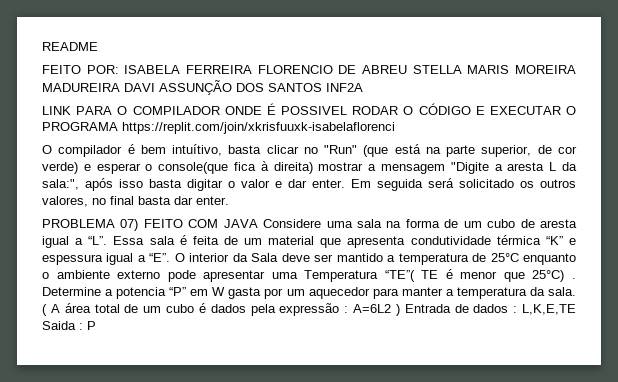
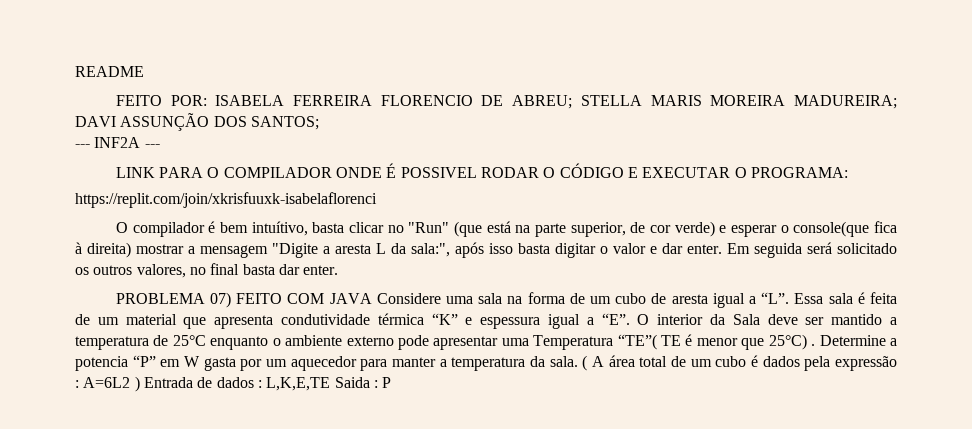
- FEITO POR: ISABELA FERREIRA FLORENCIO DE ABREU STELLA MARIS MOREIRA MADUREIRA DAVI ASSUNÇÃO DOS SANTOS INF2A
+ FEITO POR: ISABELA FERREIRA FLORENCIO DE ABREU; STELLA MARIS MOREIRA MADUREIRA; DAVI ASSUNÇÃO DOS SANTOS;
+ --- INF2A ---
- LINK PARA O COMPILADOR ONDE É POSSIVEL RODAR O CÓDIGO E EXECUTAR O PROGRAMA https://replit.com/join/xkrisfuuxk-isabelaflorenci
+ LINK PARA O COMPILADOR ONDE É POSSIVEL RODAR O CÓDIGO E EXECUTAR O PROGRAMA:
+ https://replit.com/join/xkrisfuuxk-isabelaflorenci

